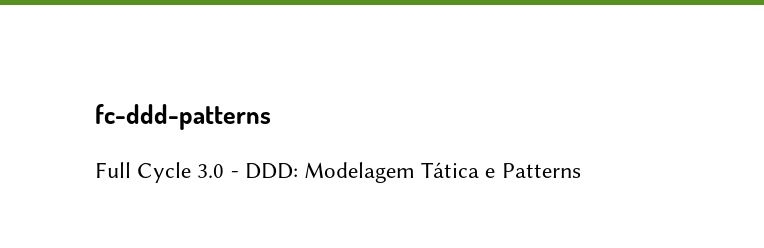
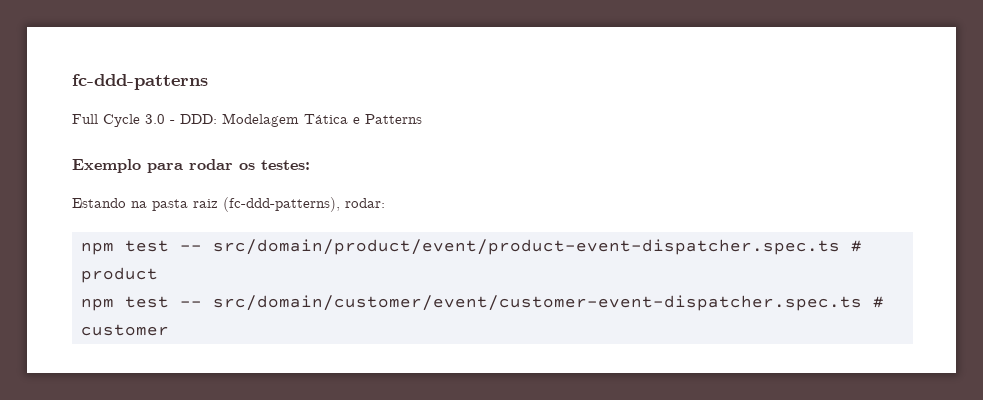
+ Exemplo para rodar os testes:
+ Estando na pasta raiz (fc-ddd-patterns), rodar:
+ npm test -- src/domain/product/event/product-event-dispatcher.spec.ts # product
+ npm test -- src/domain/customer/event/customer-event-dispatcher.spec.ts # customer

